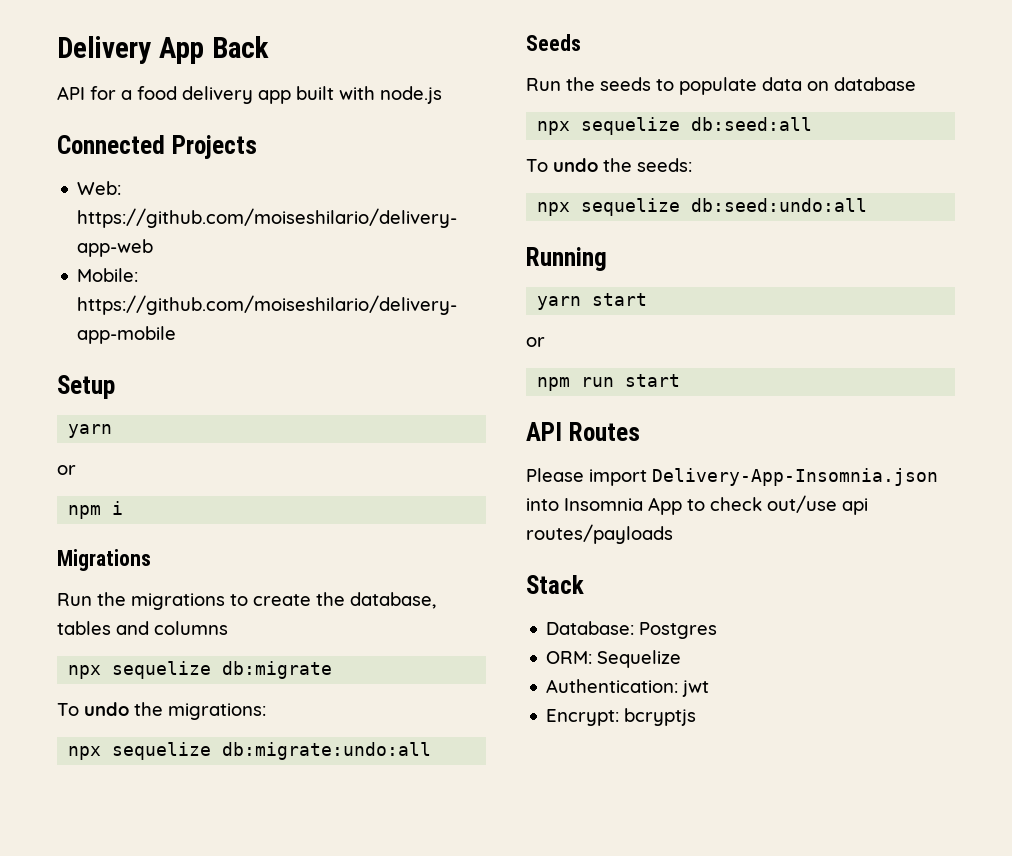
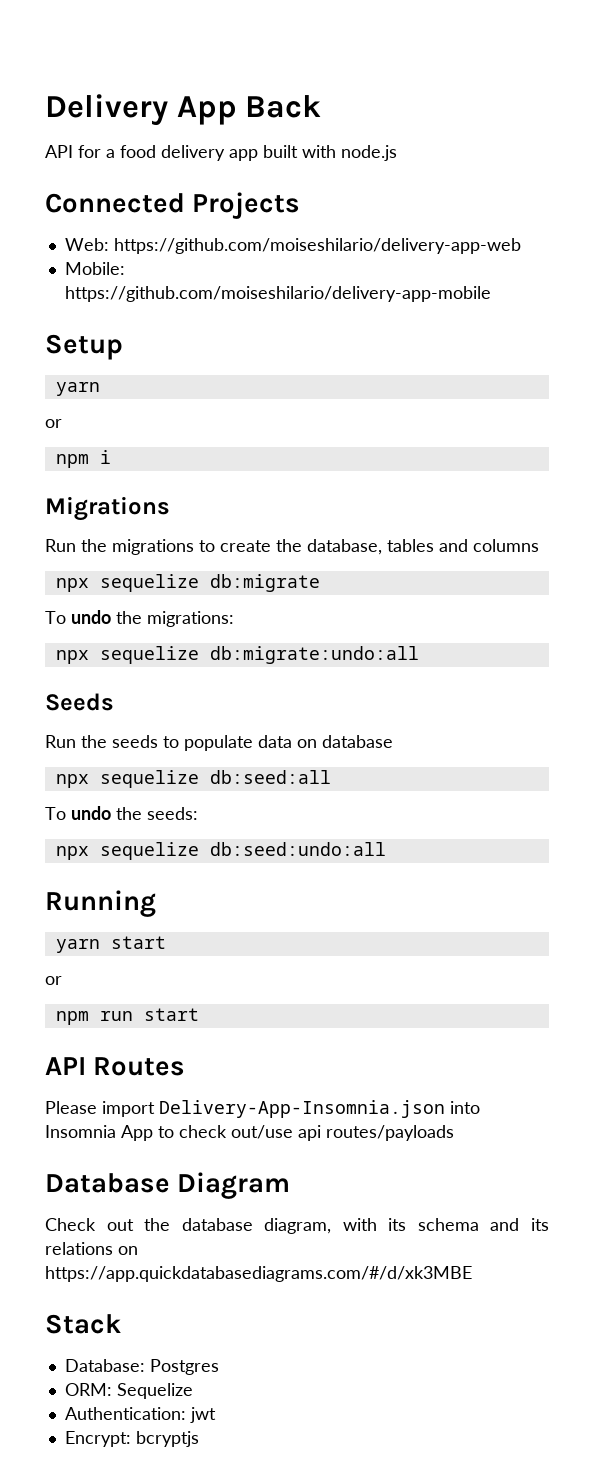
+ Database Diagram
+ Check out the database diagram, with its schema and its relations on https://app.quickdatabasediagrams.com/#/d/xk3MBE

